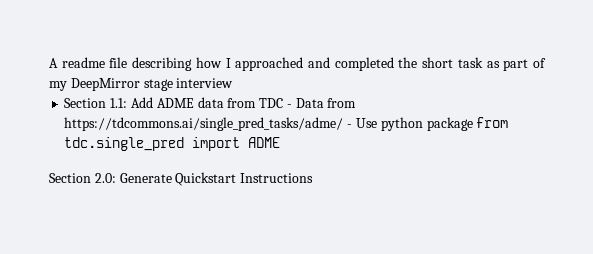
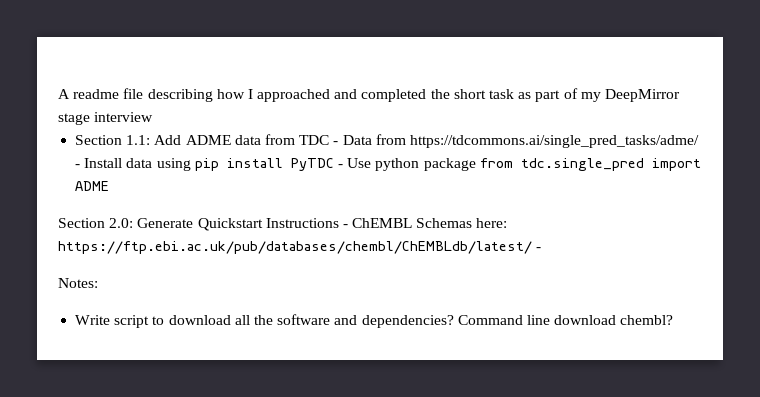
- Section 1.1: Add ADME data from TDC - Data from https://tdcommons.ai/single_pred_tasks/adme/ - Use python package from tdc.single_pred import ADME
+ Section 1.1: Add ADME data from TDC - Data from https://tdcommons.ai/single_pred_tasks/adme/ - Install data using pip install PyTDC - Use python package from tdc.single_pred import ADME
- Section 2.0: Generate Quickstart Instructions
+ Section 2.0: Generate Quickstart Instructions - ChEMBL Schemas here: https://ftp.ebi.ac.uk/pub/databases/chembl/ChEMBLdb/latest/ -
+ Notes:
+ Write script to download all the software and dependencies? Command line download chembl?

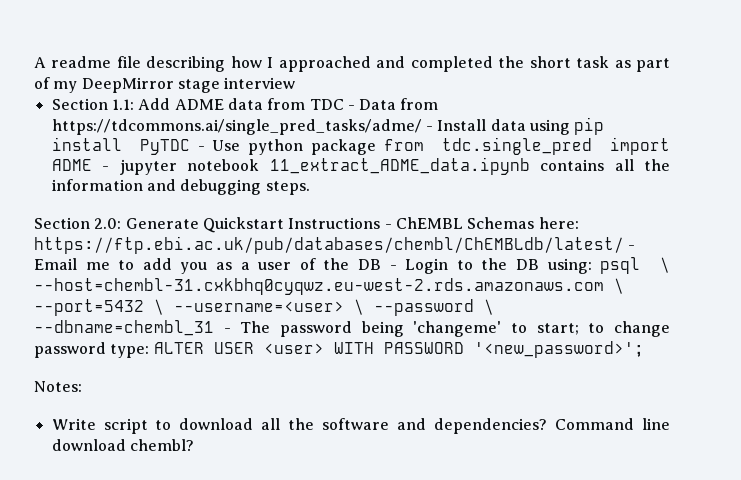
- Section 1.1: Add ADME data from TDC - Data from https://tdcommons.ai/single_pred_tasks/adme/ - Install data using pip install PyTDC - Use python package from tdc.single_pred import ADME
+ Section 1.1: Add ADME data from TDC - Data from https://tdcommons.ai/single_pred_tasks/adme/ - Install data using pip install PyTDC - Use python package from tdc.single_pred import ADME - jupyter notebook 11_extract_ADME_data.ipynb contains all the information and debugging steps.
- Section 2.0: Generate Quickstart Instructions - ChEMBL Schemas here: https://ftp.ebi.ac.uk/pub/databases/chembl/ChEMBLdb/latest/ -
+ Section 2.0: Generate Quickstart Instructions - ChEMBL Schemas here: https://ftp.ebi.ac.uk/pub/databases/chembl/ChEMBLdb/latest/ - Email me to add you as a user of the DB - Login to the DB using: psql \ --host=chembl-31.cxkbhq0cyqwz.eu-west-2.rds.amazonaws.com \ --port=5432 \ --username=<user> \ --password \ --dbname=chembl_31 - The password being 'changeme' to start; to change password type: ALTER USER <user> WITH PASSWORD '<new_password>';

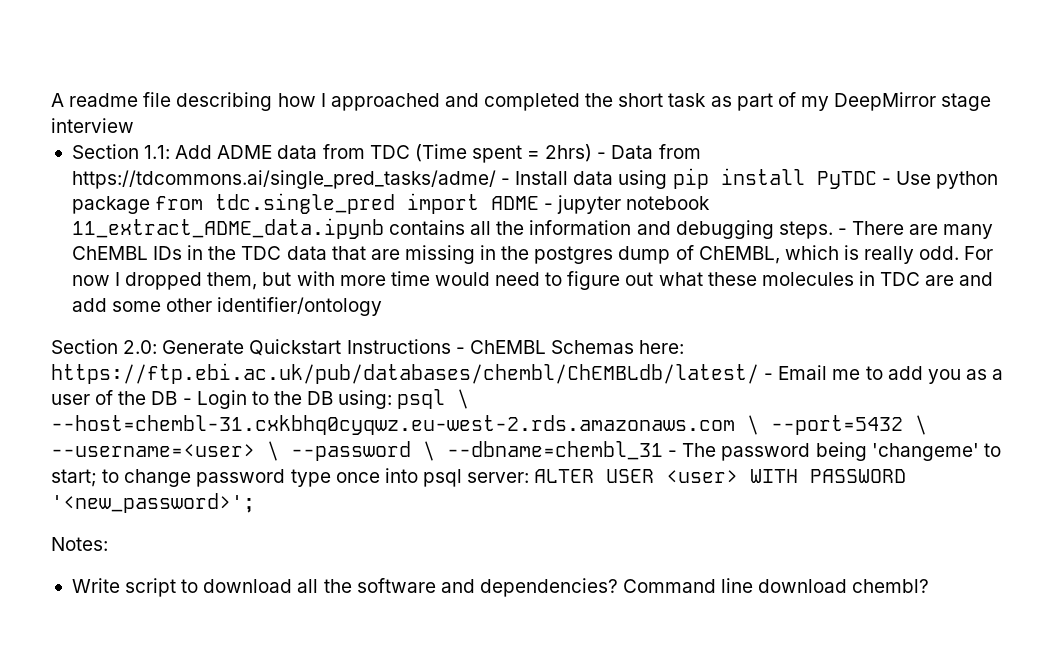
- Section 1.1: Add ADME data from TDC - Data from https://tdcommons.ai/single_pred_tasks/adme/ - Install data using pip install PyTDC - Use python package from tdc.single_pred import ADME - jupyter notebook 11_extract_ADME_data.ipynb contains all the information and debugging steps.
+ Section 1.1: Add ADME data from TDC (Time spent = 2hrs) - Data from https://tdcommons.ai/single_pred_tasks/adme/ - Install data using pip install PyTDC - Use python package from tdc.single_pred import ADME - jupyter notebook 11_extract_ADME_data.ipynb contains all the information and debugging steps. - There are many ChEMBL IDs in the TDC data that are missing in the postgres dump of ChEMBL, which is really odd. For now I dropped them, but with more time would need to figure out what these molecules in TDC are and add some other identifier/ontology
- Section 2.0: Generate Quickstart Instructions - ChEMBL Schemas here: https://ftp.ebi.ac.uk/pub/databases/chembl/ChEMBLdb/latest/ - Email me to add you as a user of the DB - Login to the DB using: psql \ --host=chembl-31.cxkbhq0cyqwz.eu-west-2.rds.amazonaws.com \ --port=5432 \ --username=<user> \ --password \ --dbname=chembl_31 - The password being 'changeme' to start; to change password type: ALTER USER <user> WITH PASSWORD '<new_password>';
+ Section 2.0: Generate Quickstart Instructions - ChEMBL Schemas here: https://ftp.ebi.ac.uk/pub/databases/chembl/ChEMBLdb/latest/ - Email me to add you as a user of the DB - Login to the DB using: psql \ --host=chembl-31.cxkbhq0cyqwz.eu-west-2.rds.amazonaws.com \ --port=5432 \ --username=<user> \ --password \ --dbname=chembl_31 - The password being 'changeme' to start; to change password type once into psql server: ALTER USER <user> WITH PASSWORD '<new_password>';

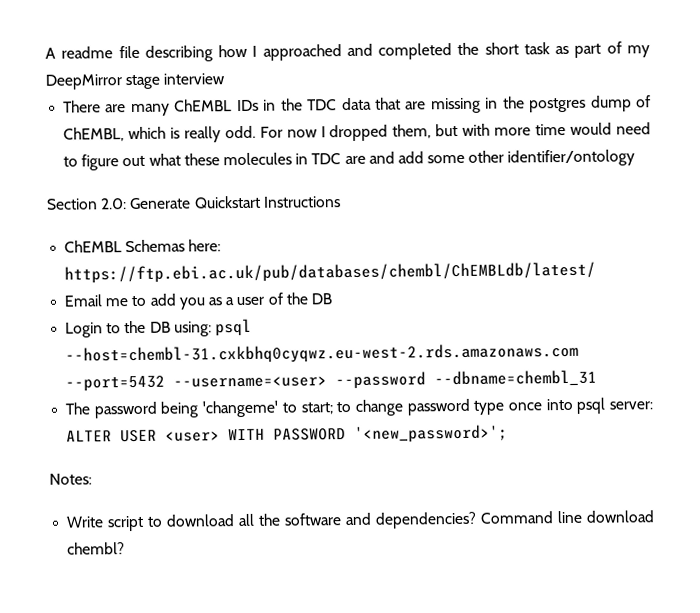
- Section 1.1: Add ADME data from TDC (Time spent = 2hrs) - Data from https://tdcommons.ai/single_pred_tasks/adme/ - Install data using pip install PyTDC - Use python package from tdc.single_pred import ADME - jupyter notebook 11_extract_ADME_data.ipynb contains all the information and debugging steps. - There are many ChEMBL IDs in the TDC data that are missing in the postgres dump of ChEMBL, which is really odd.
+ There are many ChEMBL IDs in the TDC data that are missing in the postgres dump of ChEMBL, which is really odd.
- Section 2.0: Generate Quickstart Instructions - ChEMBL Schemas here: https://ftp.ebi.ac.uk/pub/databases/chembl/ChEMBLdb/latest/ - Email me to add you as a user of the DB - Login to the DB using: psql \ --host=chembl-31.cxkbhq0cyqwz.eu-west-2.rds.amazonaws.com \ --port=5432 \ --username=<user> \ --password \ --dbname=chembl_31 - The password being 'changeme' to start; to change password type once into psql server: ALTER USER <user> WITH PASSWORD '<new_password>';
+ Section 2.0: Generate Quickstart Instructions
+ ChEMBL Schemas here: https://ftp.ebi.ac.uk/pub/databases/chembl/ChEMBLdb/latest/
+ Email me to add you as a user of the DB
+ Login to the DB using: psql --host=chembl-31.cxkbhq0cyqwz.eu-west-2.rds.amazonaws.com --port=5432 --username=<user> --password --dbname=chembl_31
+ The password being 'changeme' to start; to change password type once into psql server: ALTER USER <user> WITH PASSWORD '<new_password>';

